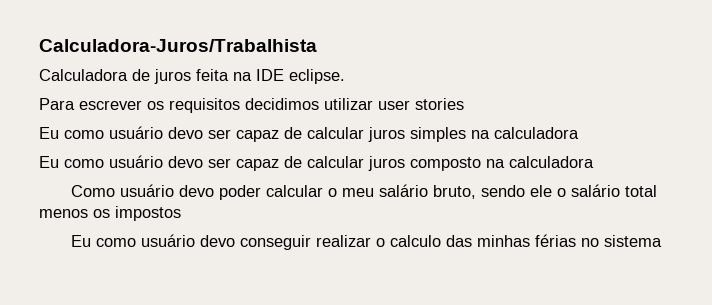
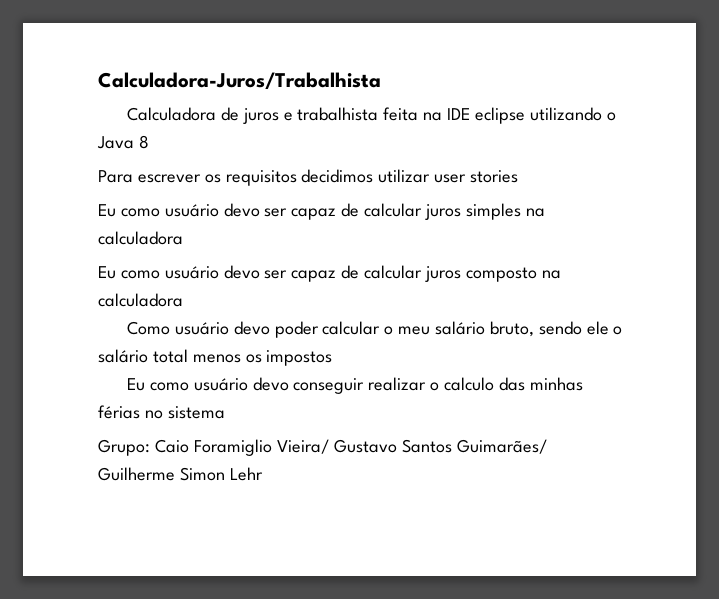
- Calculadora de juros feita na IDE eclipse.
+ Calculadora de juros e trabalhista feita na IDE eclipse utilizando o Java 8
+ Grupo: Caio Foramiglio Vieira/ Gustavo Santos Guimarães/ Guilherme Simon Lehr

